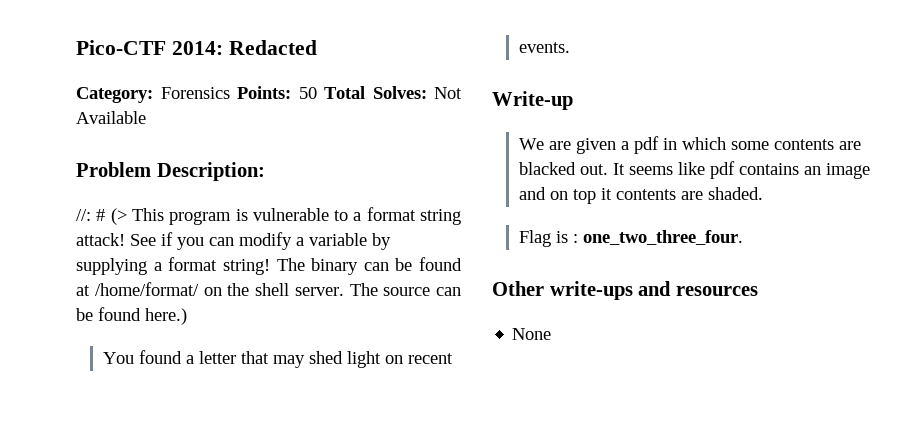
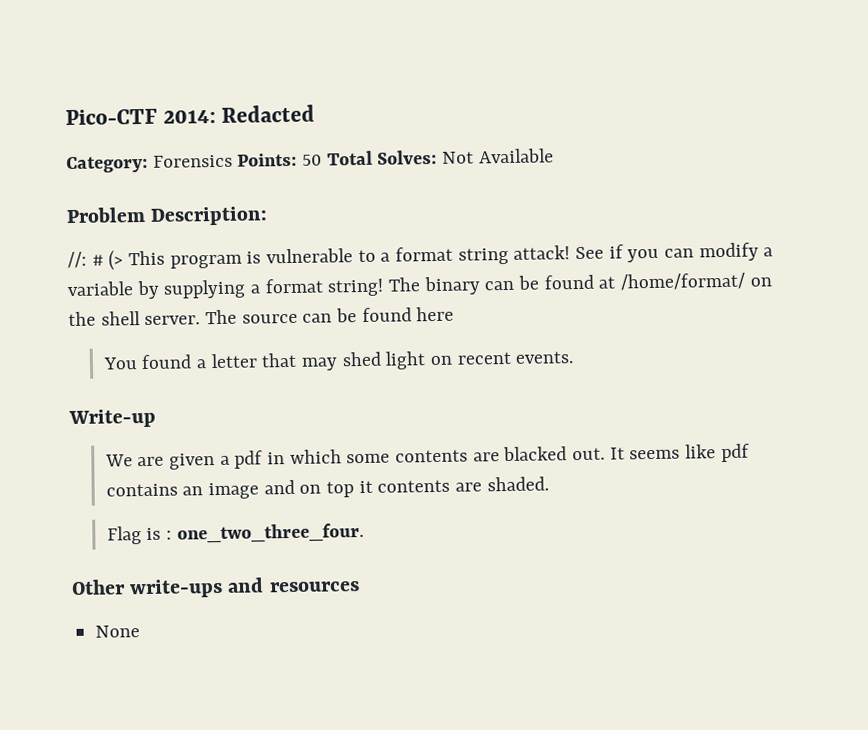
- The source can be found here.)
+ The source can be found here

